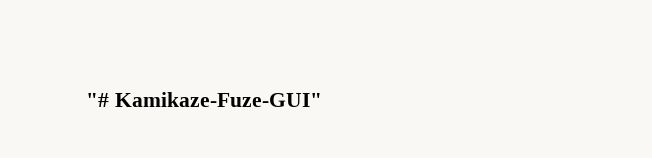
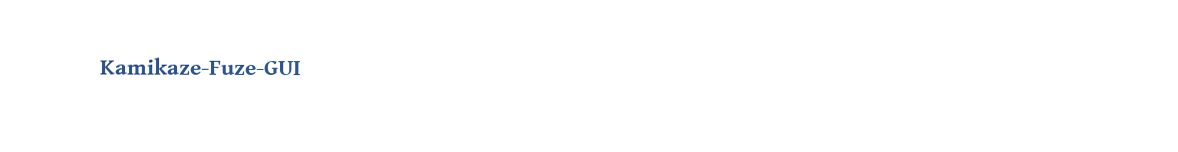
- "# Kamikaze-Fuze-GUI"
+ Kamikaze-Fuze-GUI

